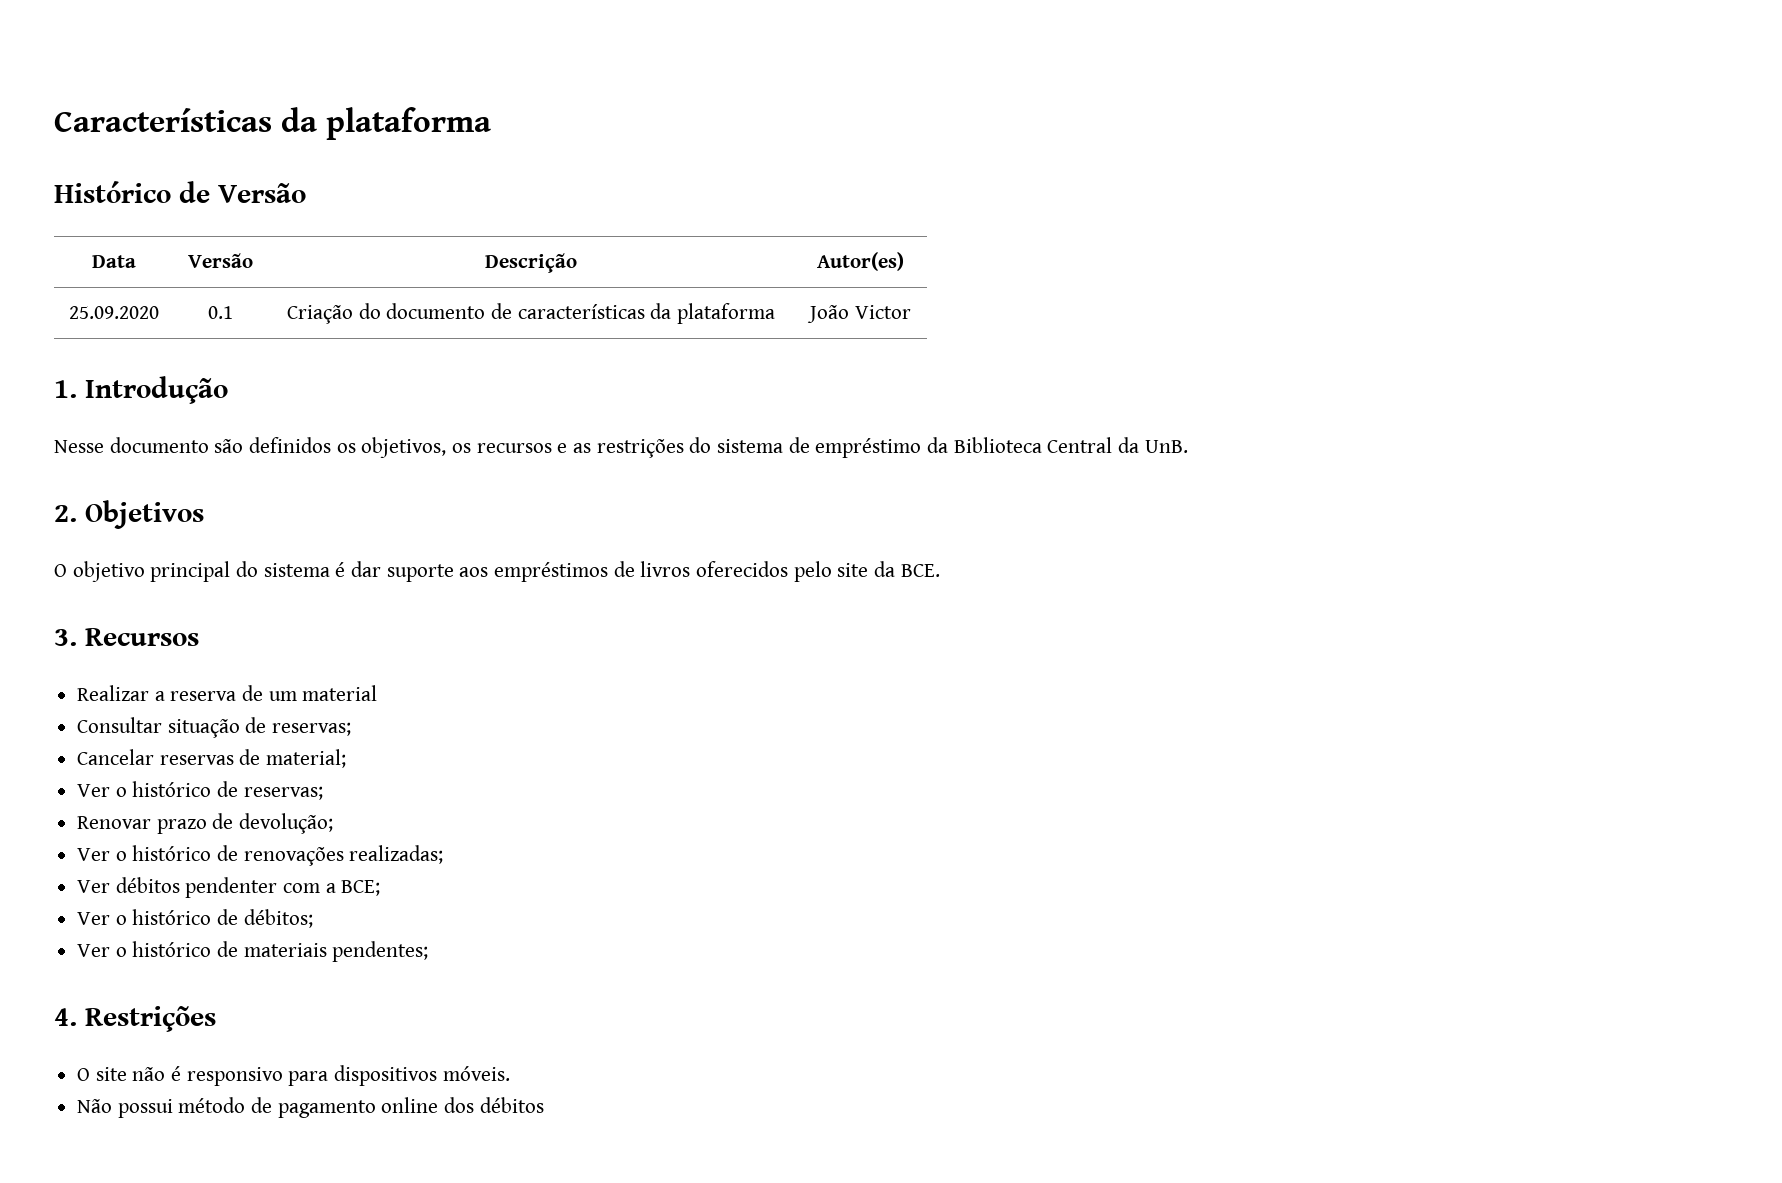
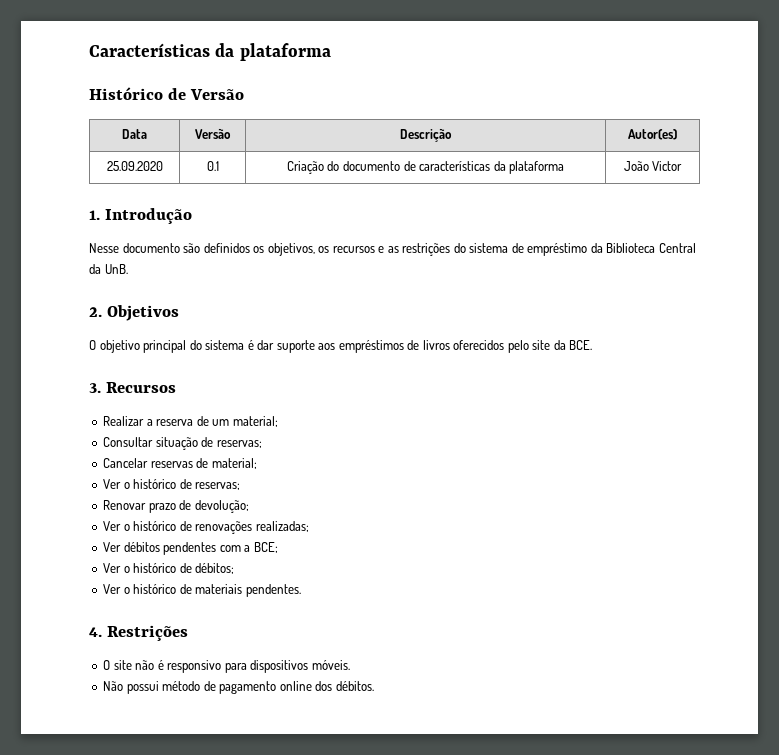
- Realizar a reserva de um material
+ Realizar a reserva de um material;
- Ver débitos pendenter com a BCE;
+ Ver débitos pendentes com a BCE;
- Ver o histórico de materiais pendentes;
+ Ver o histórico de materiais pendentes.
- Não possui método de pagamento online dos débitos
+ Não possui método de pagamento online dos débitos.

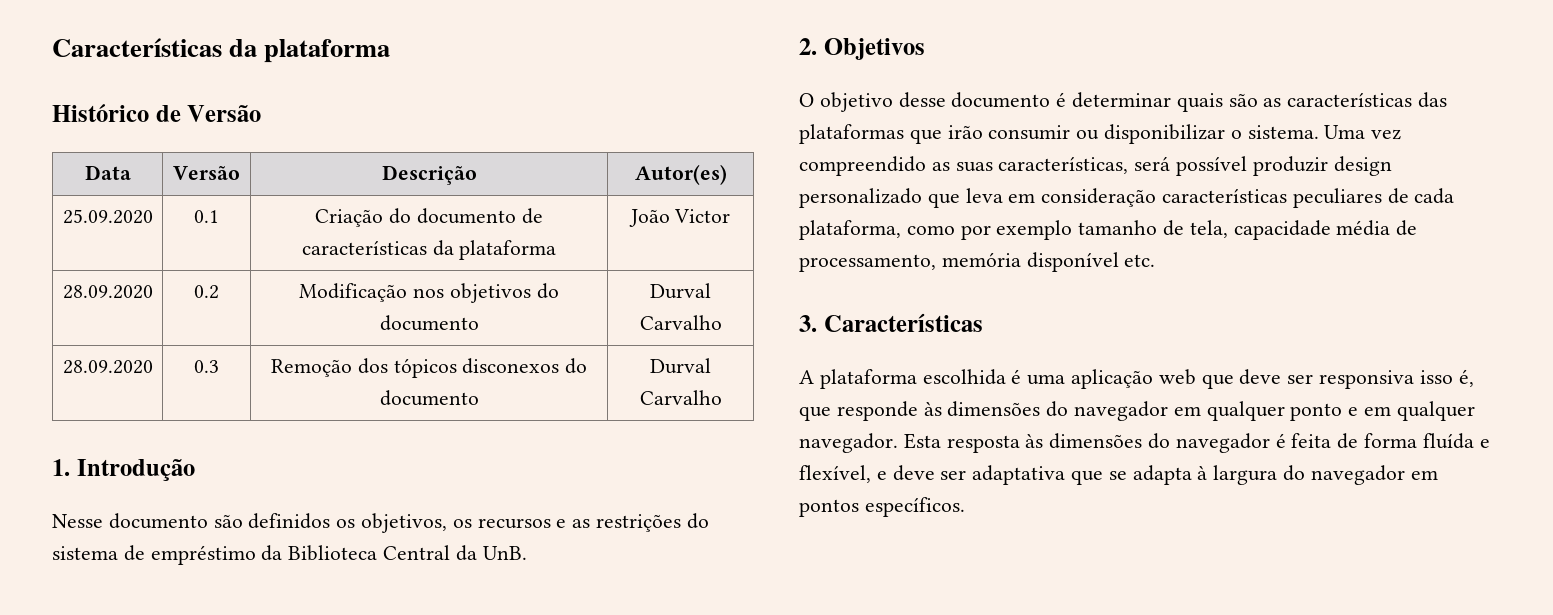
+ 28.09.2020 | 0.2 | Modificação nos objetivos do documento | Durval Carvalho
+ 28.09.2020 | 0.3 | Remoção dos tópicos disconexos do documento | Durval Carvalho
- O objetivo principal do sistema é dar suporte aos empréstimos de livros oferecidos pelo site da BCE.
- 3. Recursos
- Realizar a reserva de um material;
- Consultar situação de reservas;
- Cancelar reservas de material;
- Ver o histórico de reservas;
- Renovar prazo de devolução;
- Ver o histórico de renovações realizadas;
- Ver débitos pendentes com a BCE;
- Ver o histórico de débitos;
- Ver o histórico de materiais pendentes.
- 4. Restrições
- O site não é responsivo para dispositivos móveis.
- Não possui método de pagamento online dos débitos.
+ O objetivo desse documento é determinar quais são as características das plataformas que irão consumir ou disponibilizar o sistema. Uma vez compreendido as suas características, será possível produzir design personalizado que leva em consideração características peculiares de cada plataforma, como por exemplo tamanho de tela, capacidade média de processamento, memória disponível etc.
+ 3. Características
+ A plataforma escolhida é uma aplicação web que deve ser responsiva isso é, que responde às dimensões do navegador em qualquer ponto e em qualquer navegador. Esta resposta às dimensões do navegador é feita de forma fluída e flexível, e deve ser adaptativa que se adapta à largura do navegador em pontos específicos.

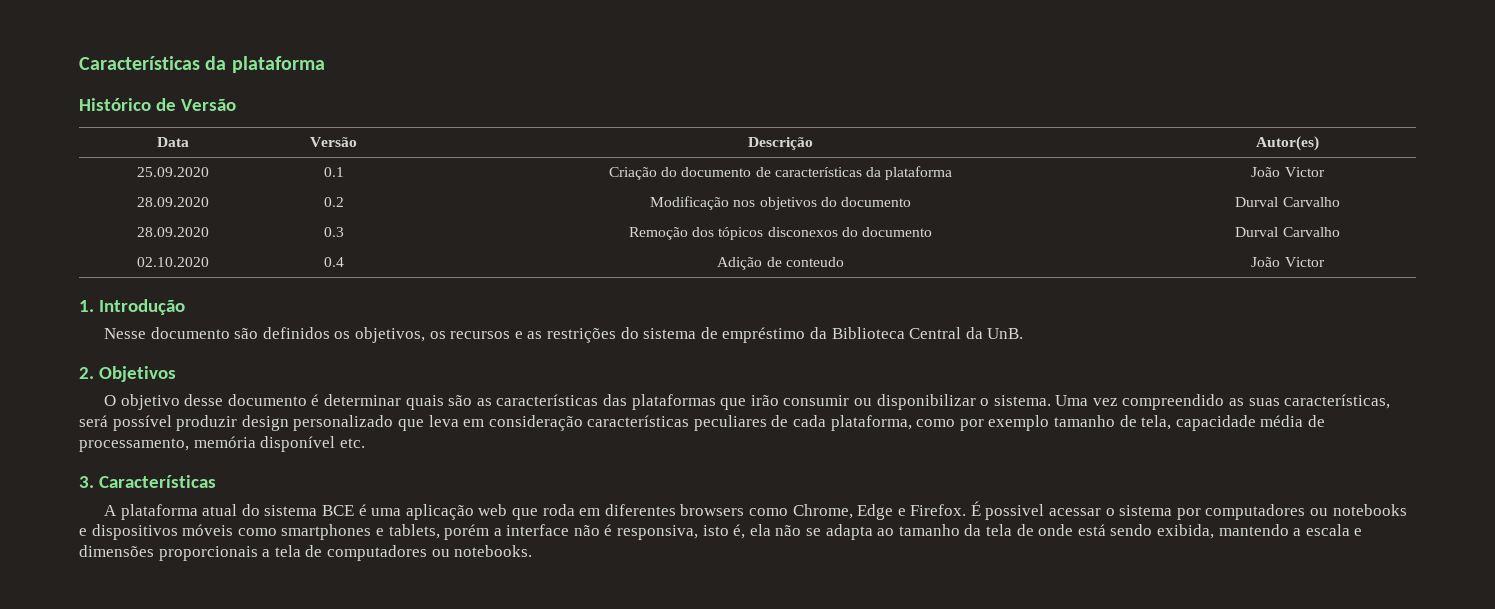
+ 02.10.2020 | 0.4 | Adição de conteudo | João Victor
- A plataforma escolhida é uma aplicação web que deve ser responsiva isso é, que responde às dimensões do navegador em qualquer ponto e em qualquer navegador. Esta resposta às dimensões do navegador é feita de forma fluída e flexível, e deve ser adaptativa que se adapta à largura do navegador em pontos específicos.
+ A plataforma atual do sistema BCE é uma aplicação web que roda em diferentes browsers como Chrome, Edge e Firefox. É possivel acessar o sistema por computadores ou notebooks e dispositivos móveis como smartphones e tablets, porém a interface não é responsiva, isto é, ela não se adapta ao tamanho da tela de onde está sendo exibida, mantendo a escala e dimensões proporcionais a tela de computadores ou notebooks.

